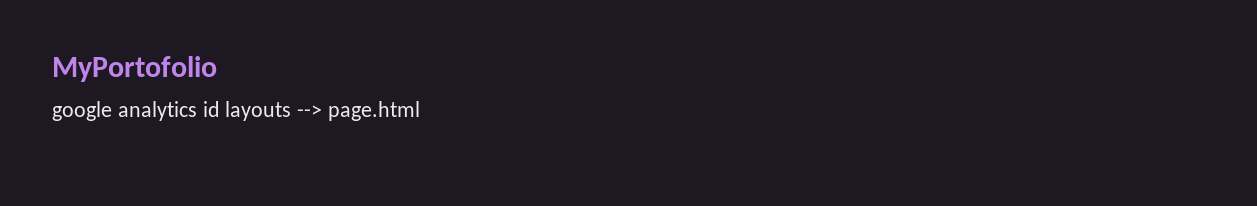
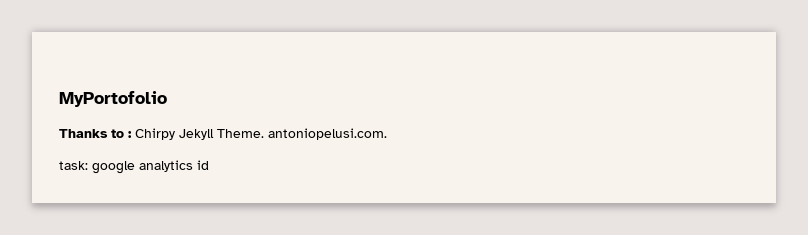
- google analytics id layouts --> page.html
+ Thanks to : Chirpy Jekyll Theme. antoniopelusi.com.
+ task: google analytics id

